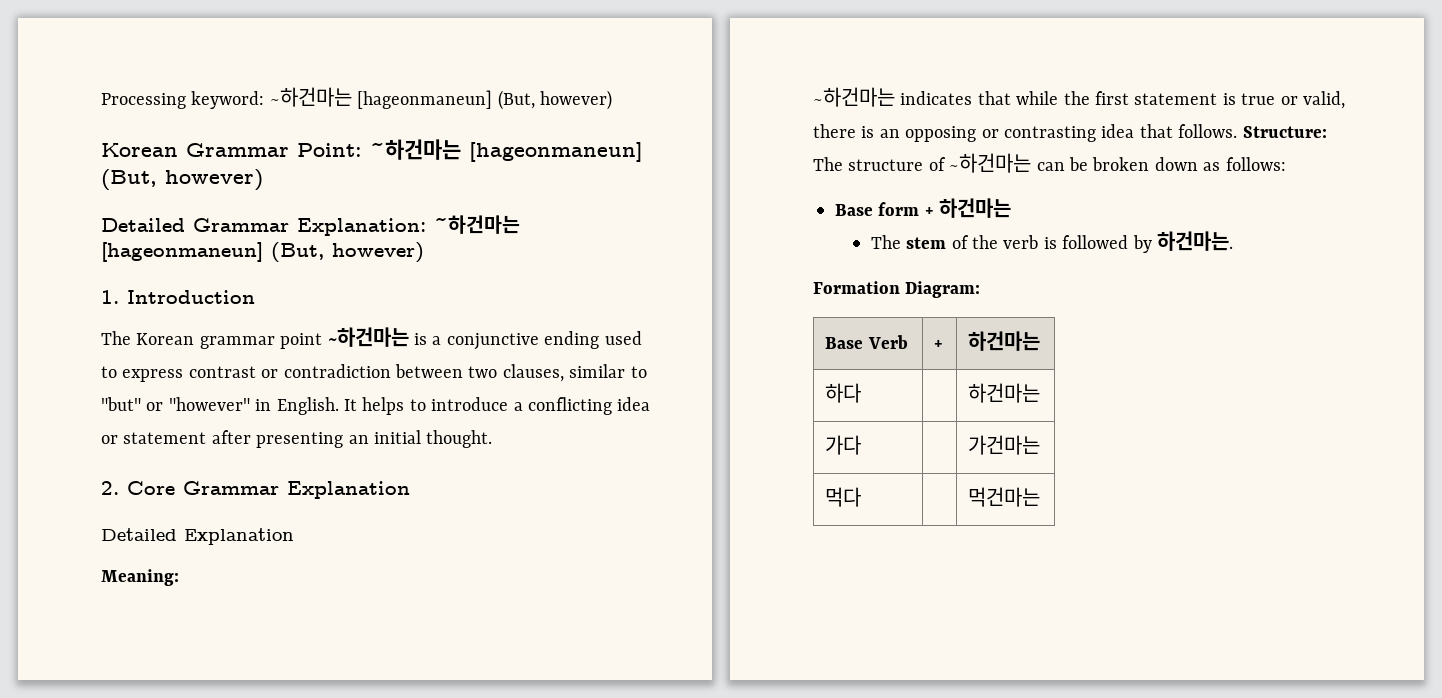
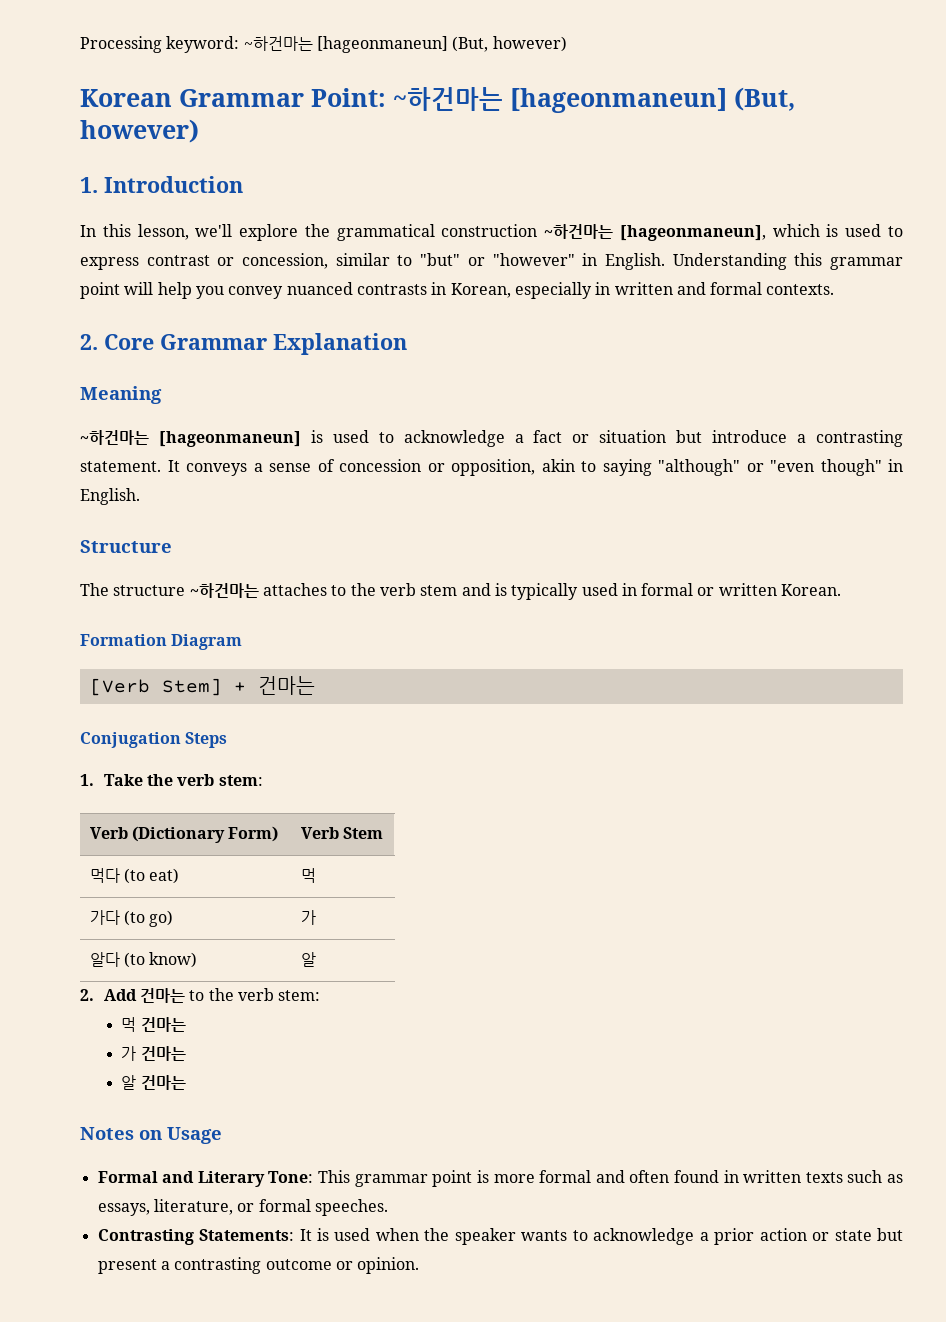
- Detailed Grammar Explanation: ~하건마는 [hageonmaneun] (But, however)
  1. Introduction
- The Korean grammar point ~하건마는 is a conjunctive ending used to express contrast or contradiction between two clauses, similar to "but" or "however" in English.
+ In this lesson, we'll explore the grammatical construction ~하건마는 [hageonmaneun], which is used to express contrast or concession, similar to "but" or "however" in English.
- It helps to introduce a conflicting idea or statement after presenting an initial thought.
+ Understanding this grammar point will help you convey nuanced contrasts in Korean, especially in written and formal contexts.
  2. Core Grammar Explanation
- Detailed Explanation
- Meaning:
- ~하건마는 indicates that while the first statement is true or valid, there is an opposing or contrasting idea that follows. Structure:
- The structure of ~하건마는 can be broken down as follows:
- Base form + 하건마는
- The stem of the verb is followed by 하건마는.
- Formation Diagram:
- Base Verb | + | 하건마는
- 하다 | | 하건마는
- 가다 | | 가건마는
- 먹다 | | 먹건마는
+ Meaning
+ ~하건마는 [hageonmaneun] is used to acknowledge a fact or situation but introduce a contrasting statement. It conveys a sense of concession or opposition, akin to saying "although" or "even though" in English.
+ Structure
+ The structure ~하건마는 attaches to the verb stem and is typically used in formal or written Korean.
+ Formation Diagram
+ [Verb Stem] + 건마는
+ Conjugation Steps
+ 1. Take the verb stem:
+ Verb (Dictionary Form) | Verb Stem
+ 먹다 (to eat) | 먹
+ 가다 (to go) | 가
+ 알다 (to know) | 알
+ 2. Add 건마는 to the verb stem:
+ 먹 건마는
+ 가 건마는
+ 알 건마는
+ Notes on Usage
+ Formal and Literary Tone: This grammar point is more formal and often found in written texts such as essays, literature, or formal speeches.
+ Contrasting Statements: It is used when the speaker wants to acknowledge a prior action or state but present a contrasting outcome or opinion.

